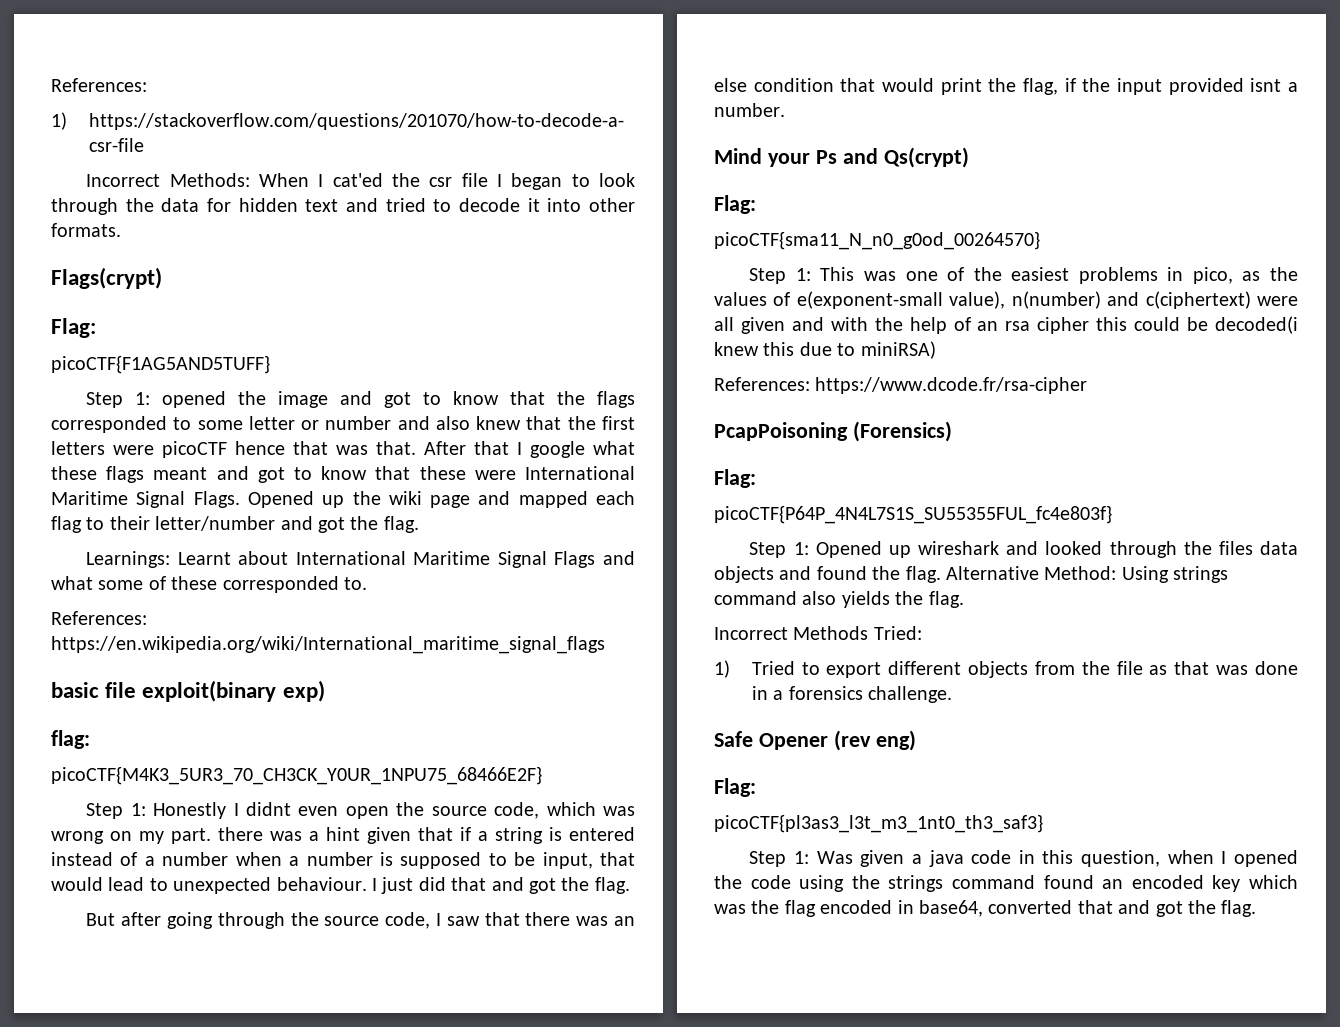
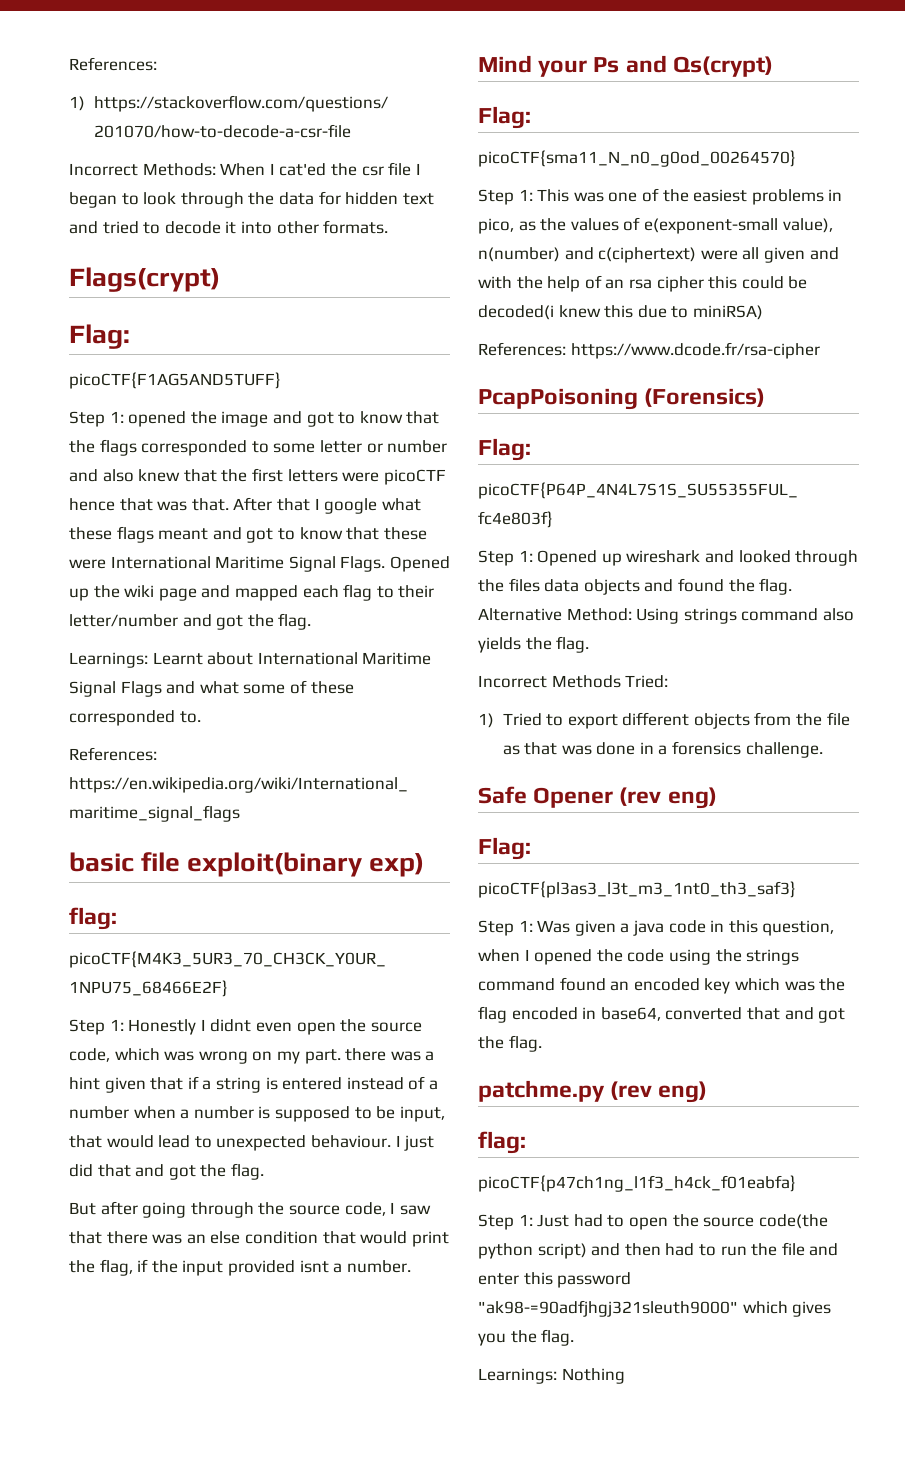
+ patchme.py (rev eng)
+ flag:
+ picoCTF{p47ch1ng_l1f3_h4ck_f01eabfa}
+ Step 1: Just had to open the source code(the python script) and then had to run the file and enter this password "ak98-=90adfjhgj321sleuth9000" which gives you the flag.
+ Learnings: Nothing

